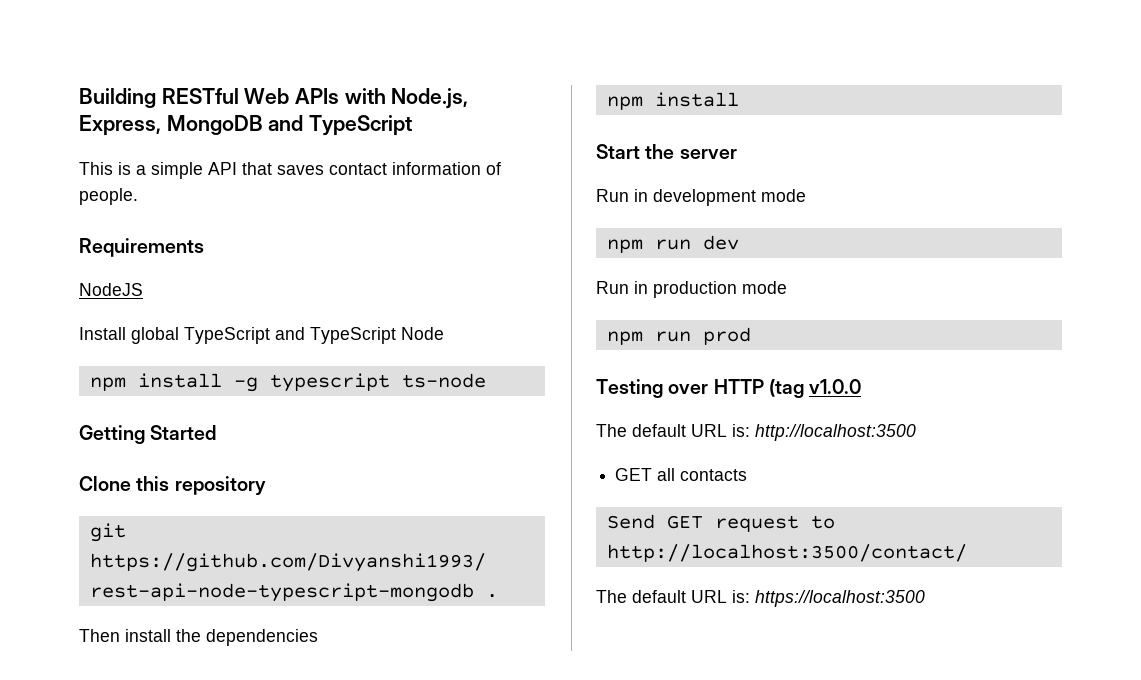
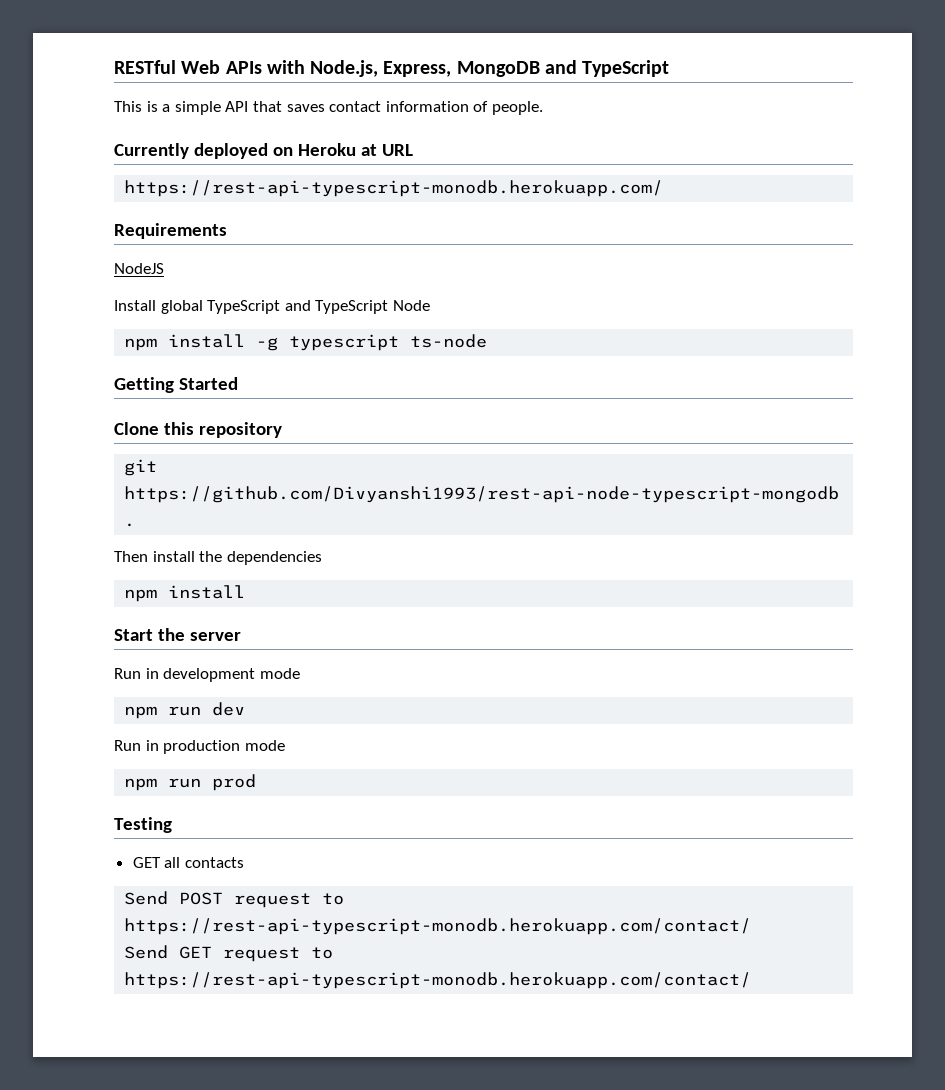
- Building RESTful Web APIs with Node.js, Express, MongoDB and TypeScript
+ RESTful Web APIs with Node.js, Express, MongoDB and TypeScript
+ Currently deployed on Heroku at URL
+ https://rest-api-typescript-monodb.herokuapp.com/
- Testing over HTTP (tag v1.0.0
- The default URL is: http://localhost:3500
+ Testing
  GET all contacts
- Send GET request to http://localhost:3500/contact/
- The default URL is: https://localhost:3500
+ Send POST request to https://rest-api-typescript-monodb.herokuapp.com/contact/
+ Send GET request to https://rest-api-typescript-monodb.herokuapp.com/contact/

